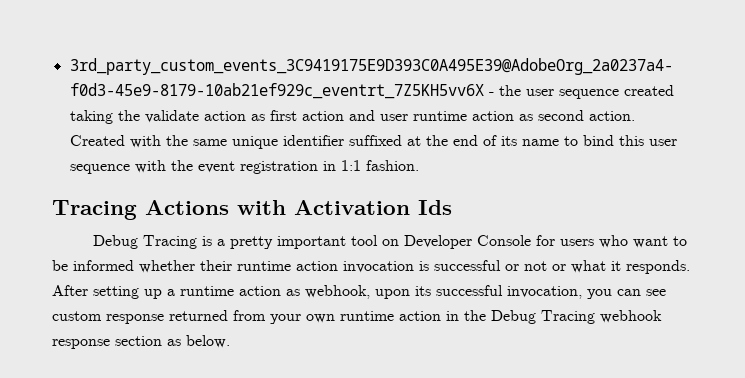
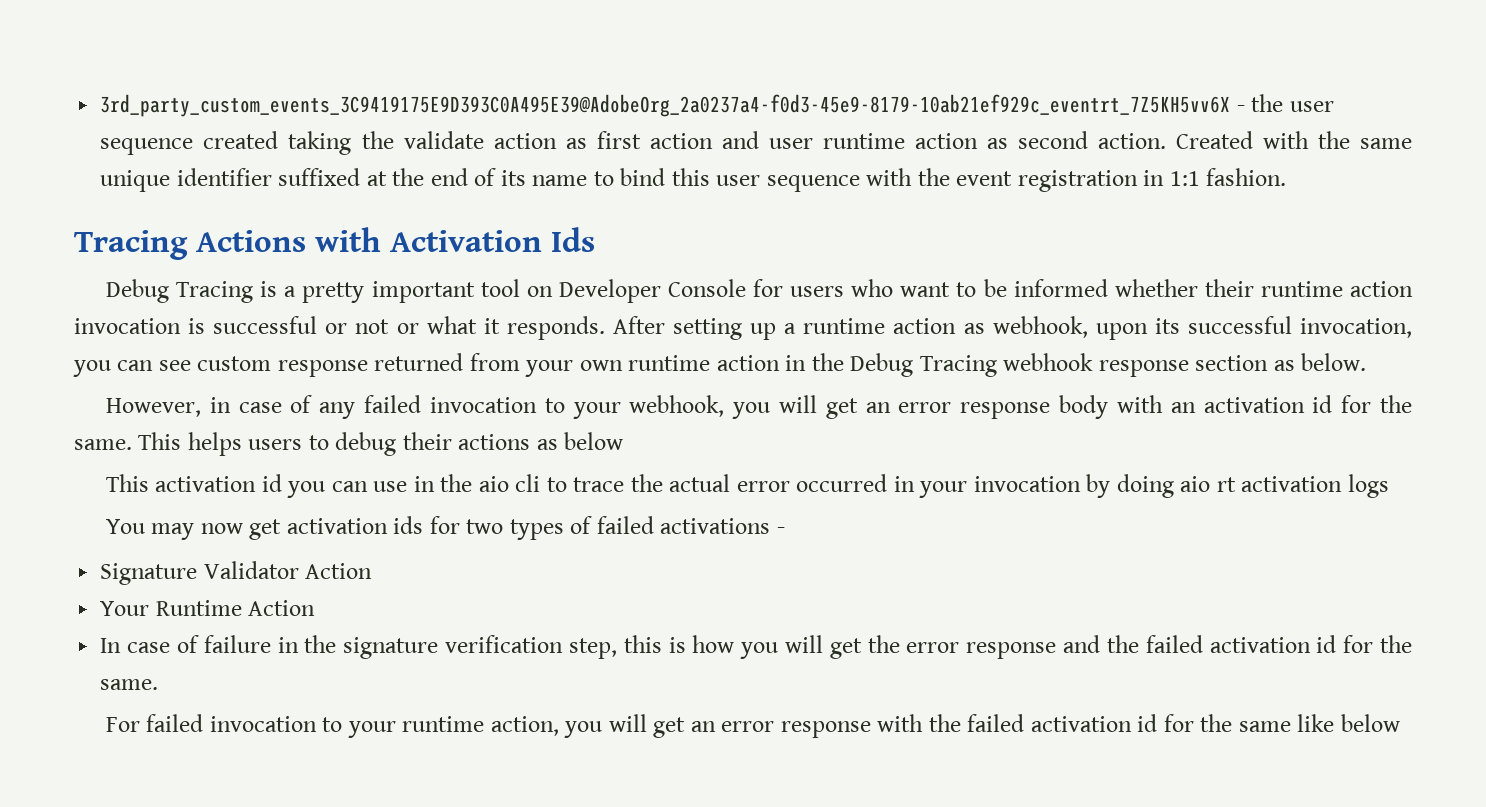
+ However, in case of any failed invocation to your webhook, you will get an error response body with an activation id for the same. This helps users to debug their actions as below
+ This activation id you can use in the aio cli to trace the actual error occurred in your invocation by doing aio rt activation logs
+ You may now get activation ids for two types of failed activations -
+ Signature Validator Action
+ Your Runtime Action
+ In case of failure in the signature verification step, this is how you will get the error response and the failed activation id for the same.
+ For failed invocation to your runtime action, you will get an error response with the failed activation id for the same like below

